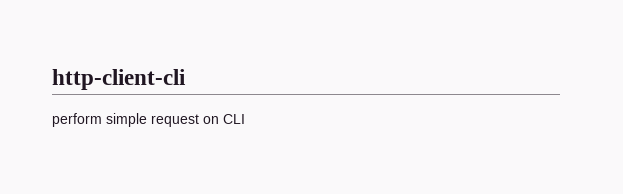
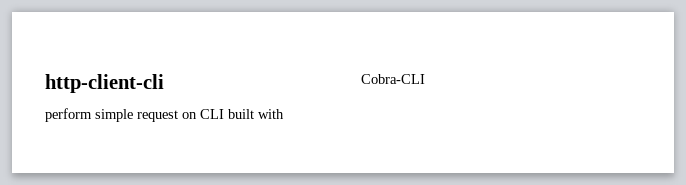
- perform simple request on CLI
+ perform simple request on CLI built with Cobra-CLI

